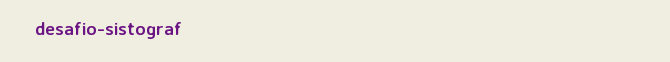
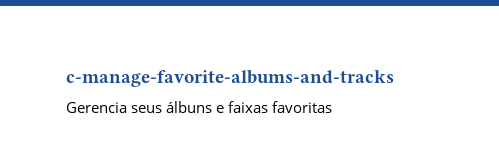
- desafio-sistograf
+ c-manage-favorite-albums-and-tracks
+ Gerencia seus álbuns e faixas favoritas

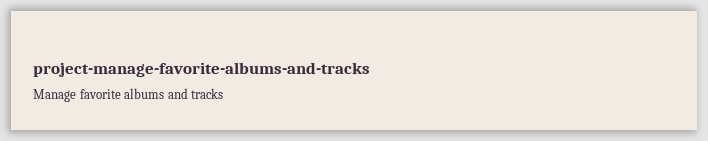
- c-manage-favorite-albums-and-tracks
- Gerencia seus álbuns e faixas favoritas
+ project-manage-favorite-albums-and-tracks
+ Manage favorite albums and tracks

